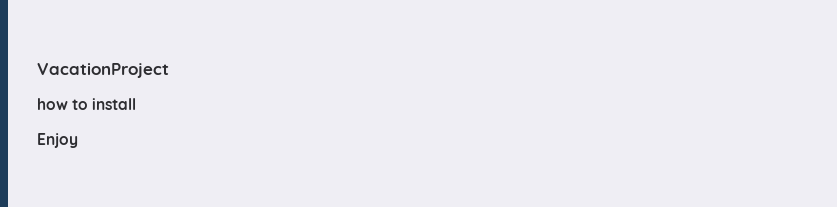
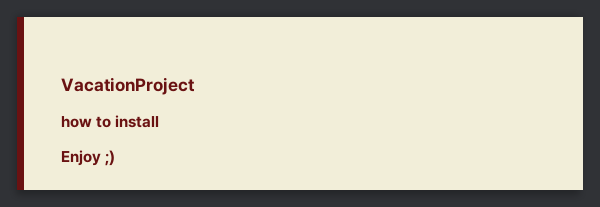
- Enjoy
+ Enjoy ;)

